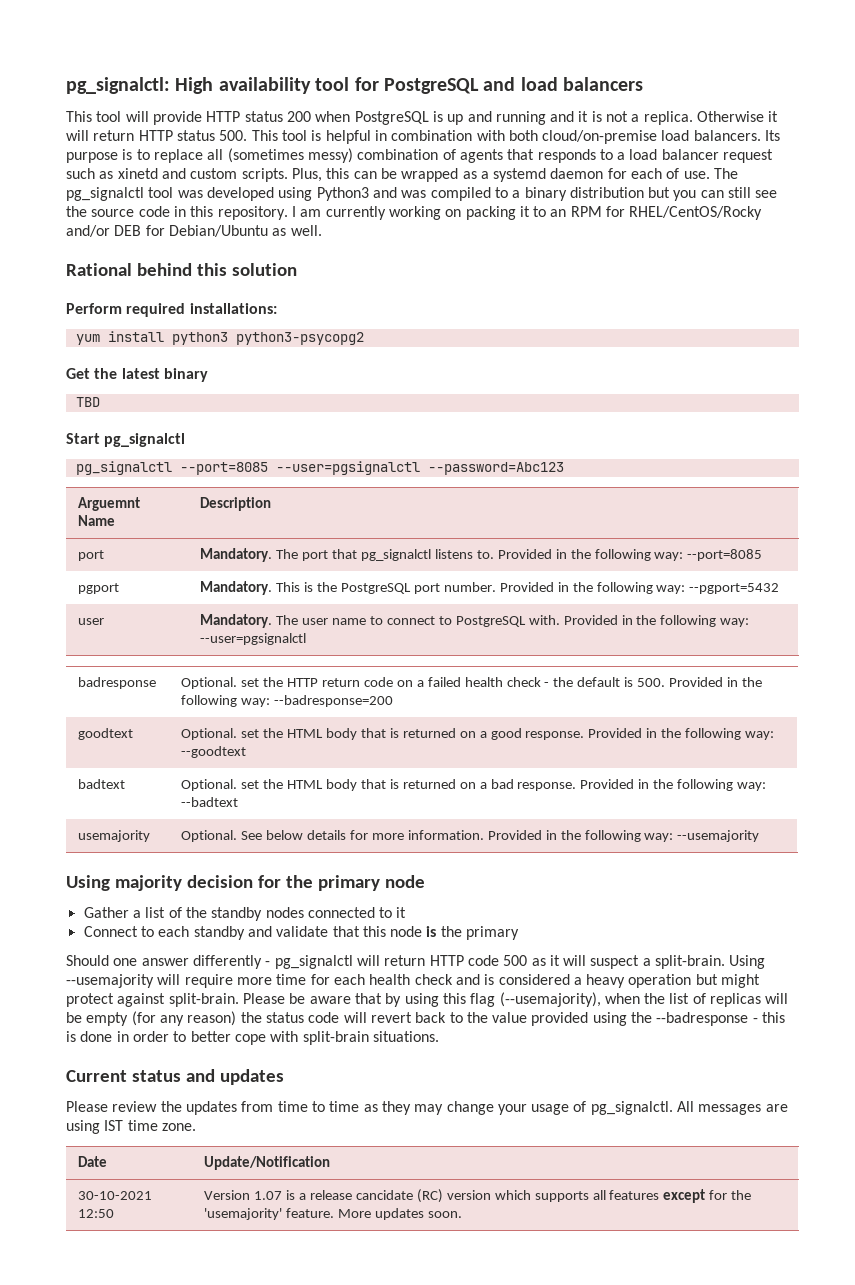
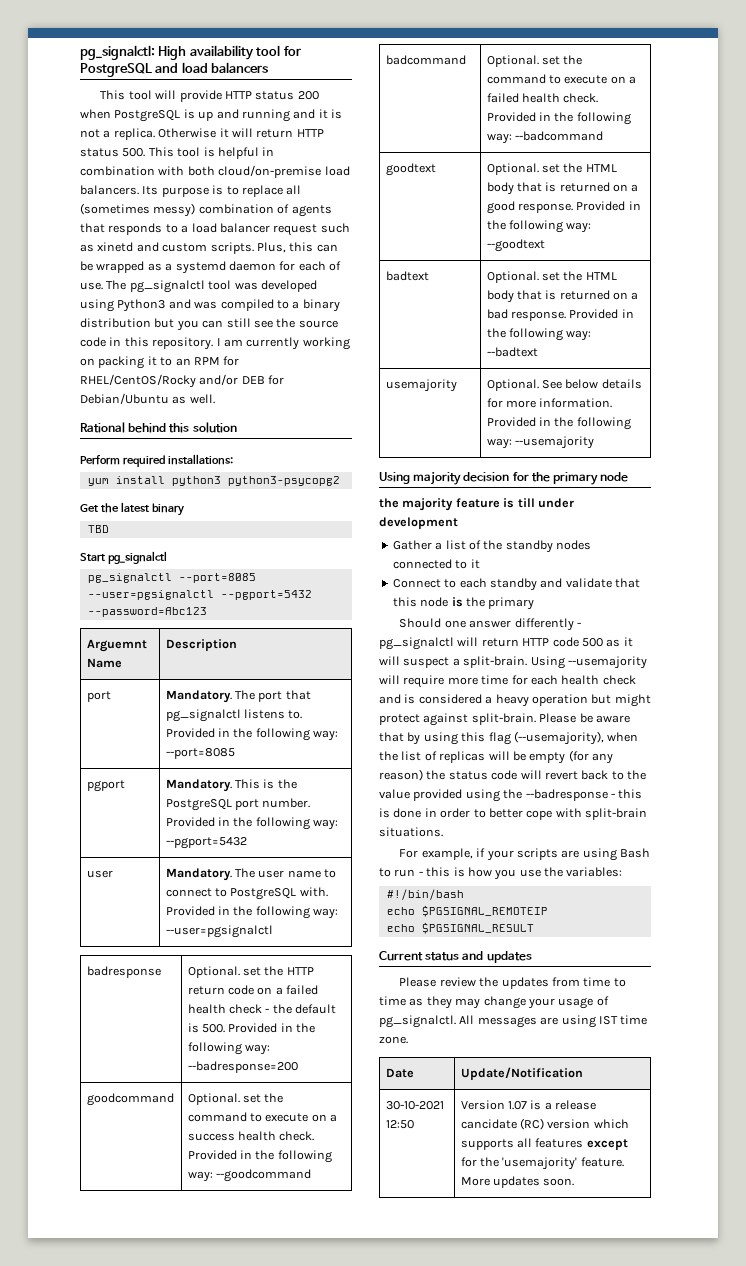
- pg_signalctl --port=8085 --user=pgsignalctl --password=Abc123
+ pg_signalctl --port=8085 --user=pgsignalctl --pgport=5432 --password=Abc123
+ goodcommand | Optional. set the command to execute on a success health check. Provided in the following way: --goodcommand
+ badcommand | Optional. set the command to execute on a failed health check. Provided in the following way: --badcommand
+ the majority feature is till under development
+ For example, if your scripts are using Bash to run - this is how you use the variables:
+ #!/bin/bash
+ echo $PGSIGNAL_REMOTEIP
+ echo $PGSIGNAL_RESULT

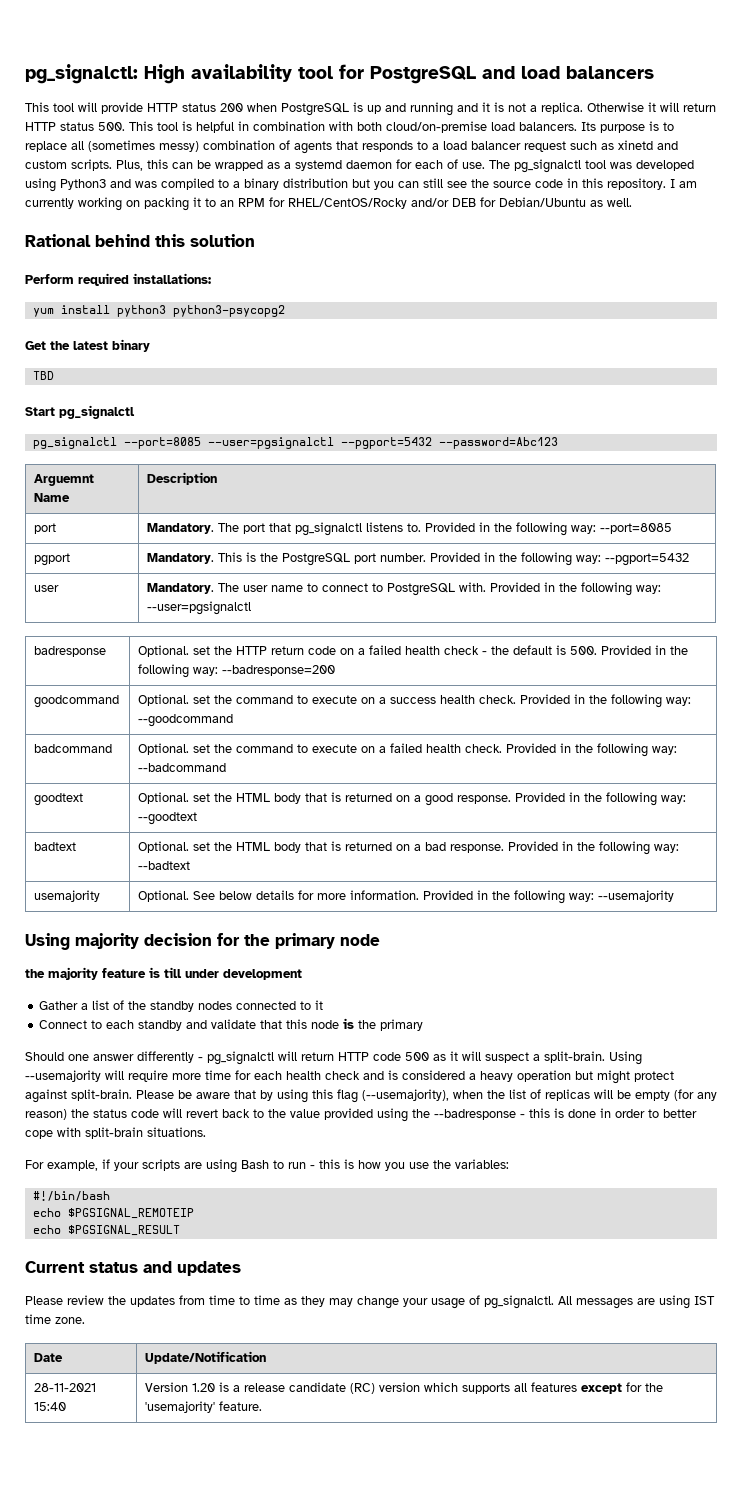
- 30-10-2021 12:50 | Version 1.07 is a release cancidate (RC) version which supports all features except for the 'usemajority' feature. More updates soon.
+ 28-11-2021 15:40 | Version 1.20 is a release candidate (RC) version which supports all features except for the 'usemajority' feature.

